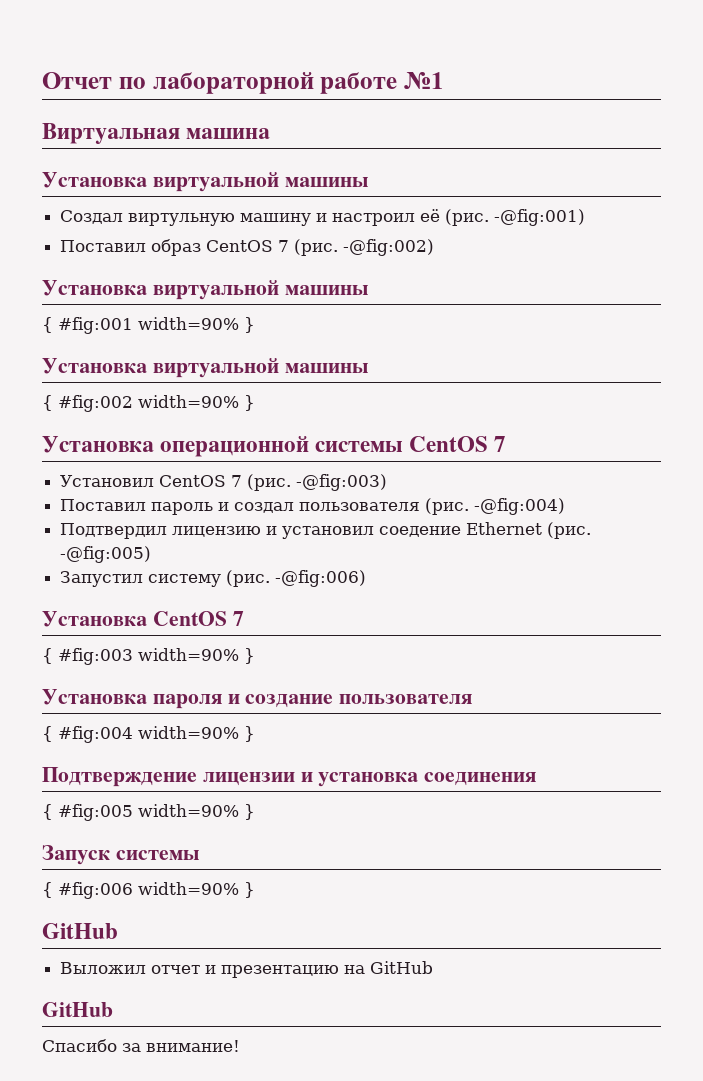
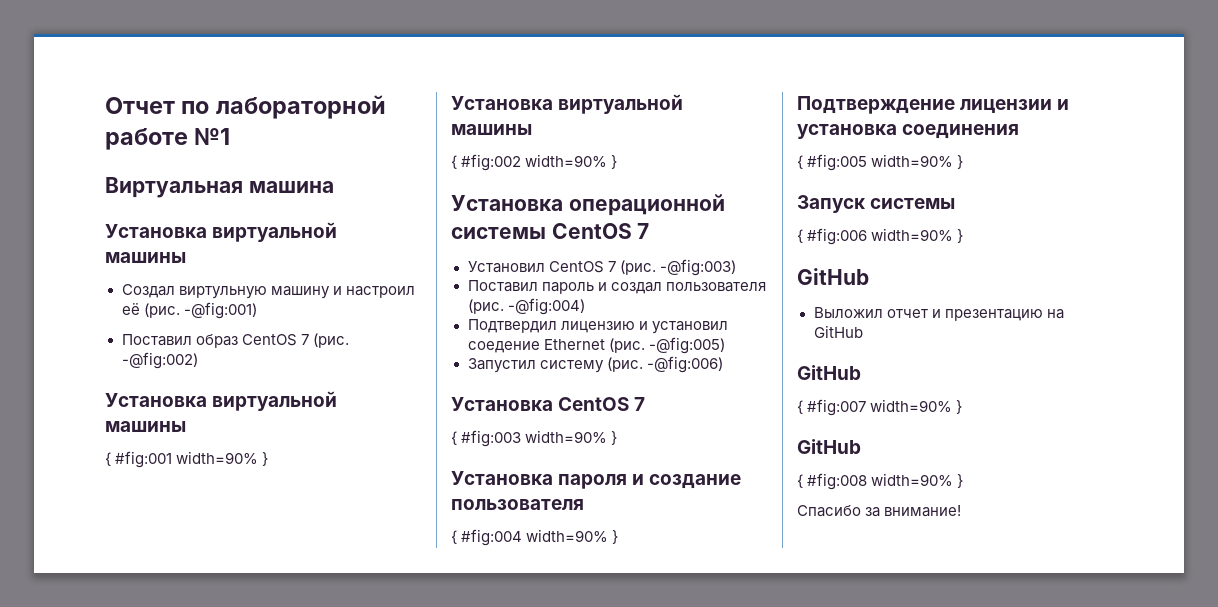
+ { #fig:007 width=90% }
+ GitHub
+ { #fig:008 width=90% }

